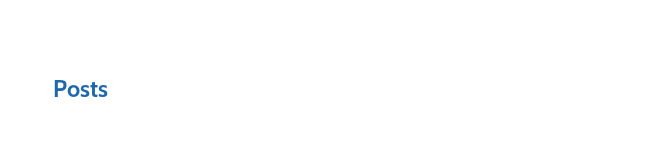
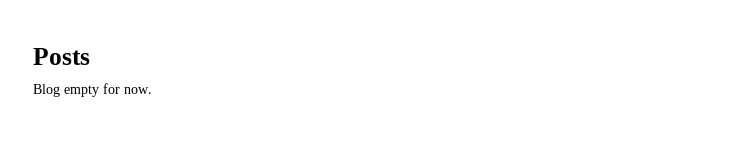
+ Blog empty for now.

